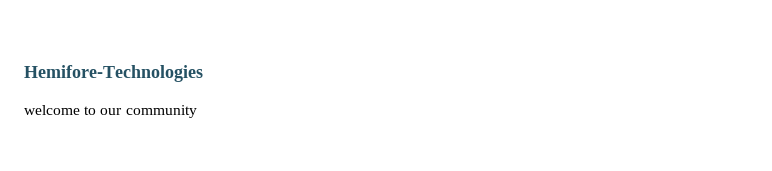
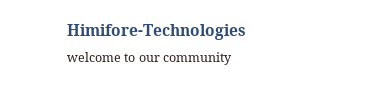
- Hemifore-Technologies
+ Himifore-Technologies

